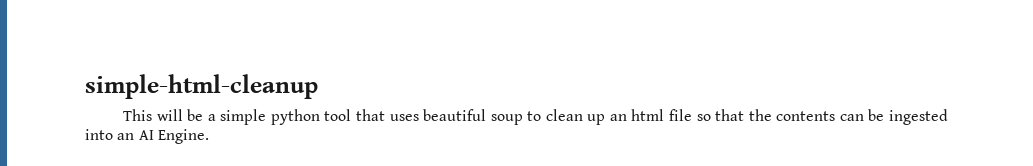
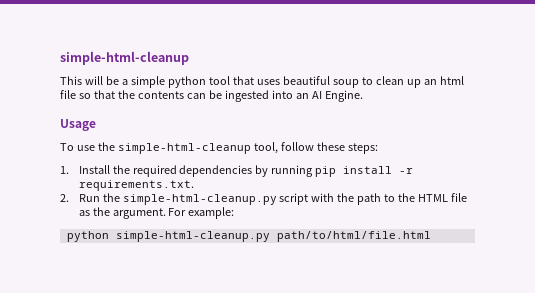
+ Usage
+ To use the simple-html-cleanup tool, follow these steps:
+ 1. Install the required dependencies by running pip install -r requirements.txt.
+ 2. Run the simple-html-cleanup.py script with the path to the HTML file as the argument. For example:
+ python simple-html-cleanup.py path/to/html/file.html

